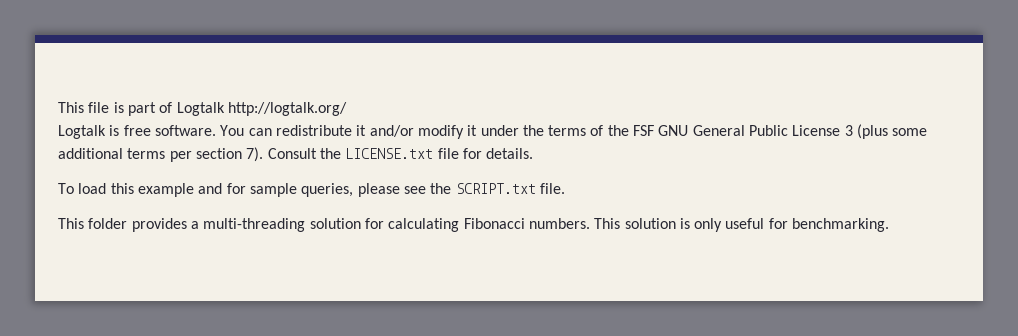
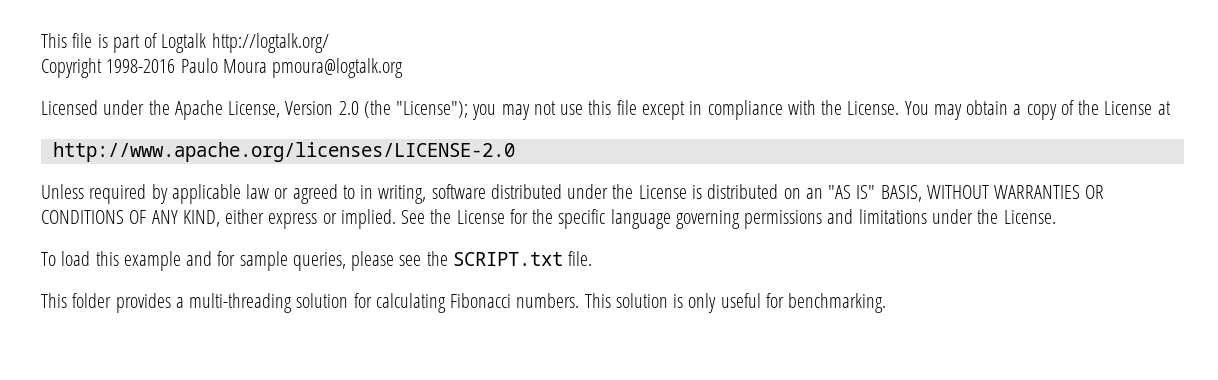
- Logtalk is free software. You can redistribute it and/or modify it under the terms of the FSF GNU General Public License 3 (plus some additional terms per section 7). Consult the LICENSE.txt file for details.
+ Copyright 1998-2016 Paulo Moura pmoura@logtalk.org
+ Licensed under the Apache License, Version 2.0 (the "License"); you may not use this file except in compliance with the License. You may obtain a copy of the License at
+ http://www.apache.org/licenses/LICENSE-2.0
+ Unless required by applicable law or agreed to in writing, software distributed under the License is distributed on an "AS IS" BASIS, WITHOUT WARRANTIES OR CONDITIONS OF ANY KIND, either express or implied. See the License for the specific language governing permissions and limitations under the License.

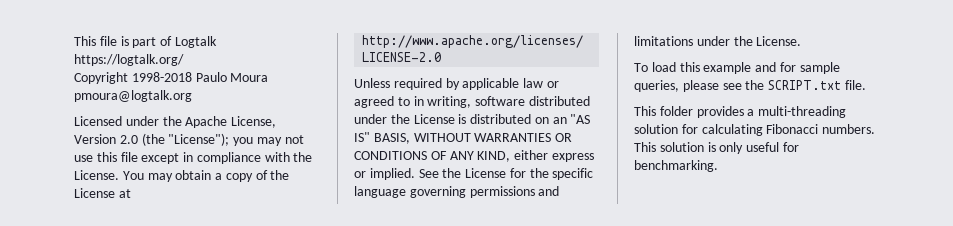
- This file is part of Logtalk http://logtalk.org/
+ This file is part of Logtalk https://logtalk.org/
- Copyright 1998-2016 Paulo Moura pmoura@logtalk.org
+ Copyright 1998-2018 Paulo Moura pmoura@logtalk.org

